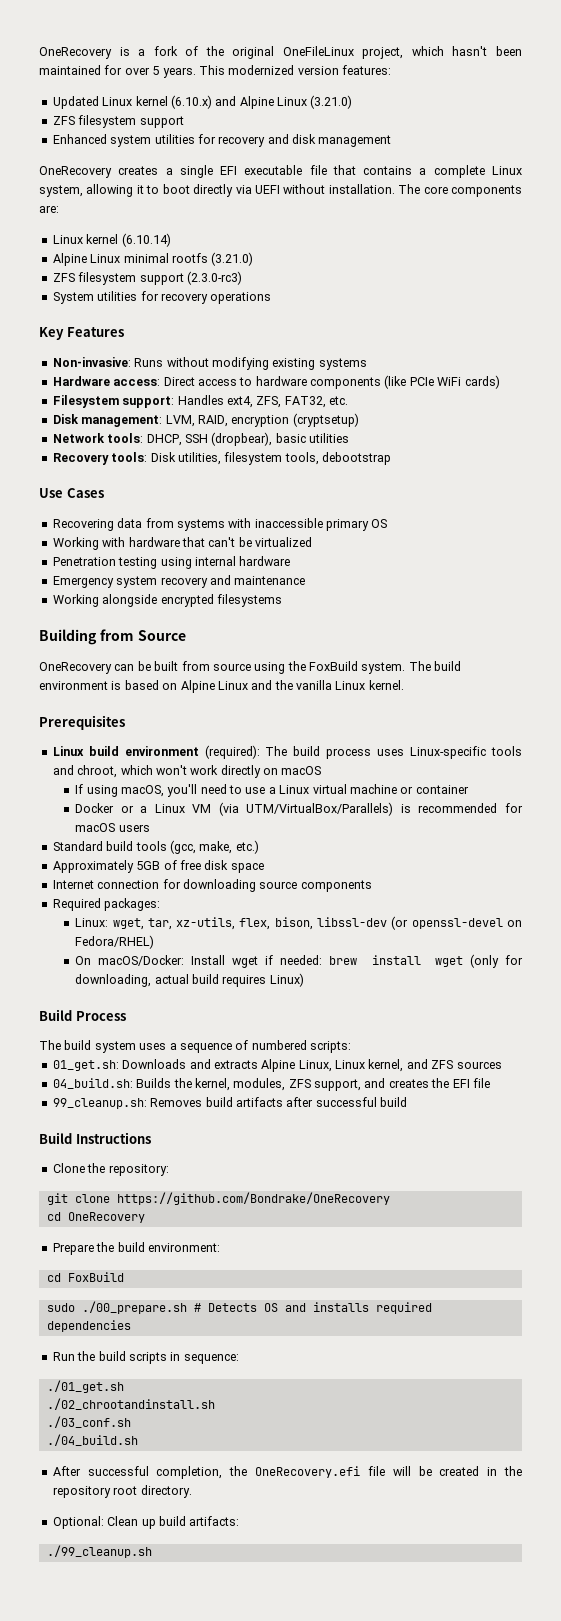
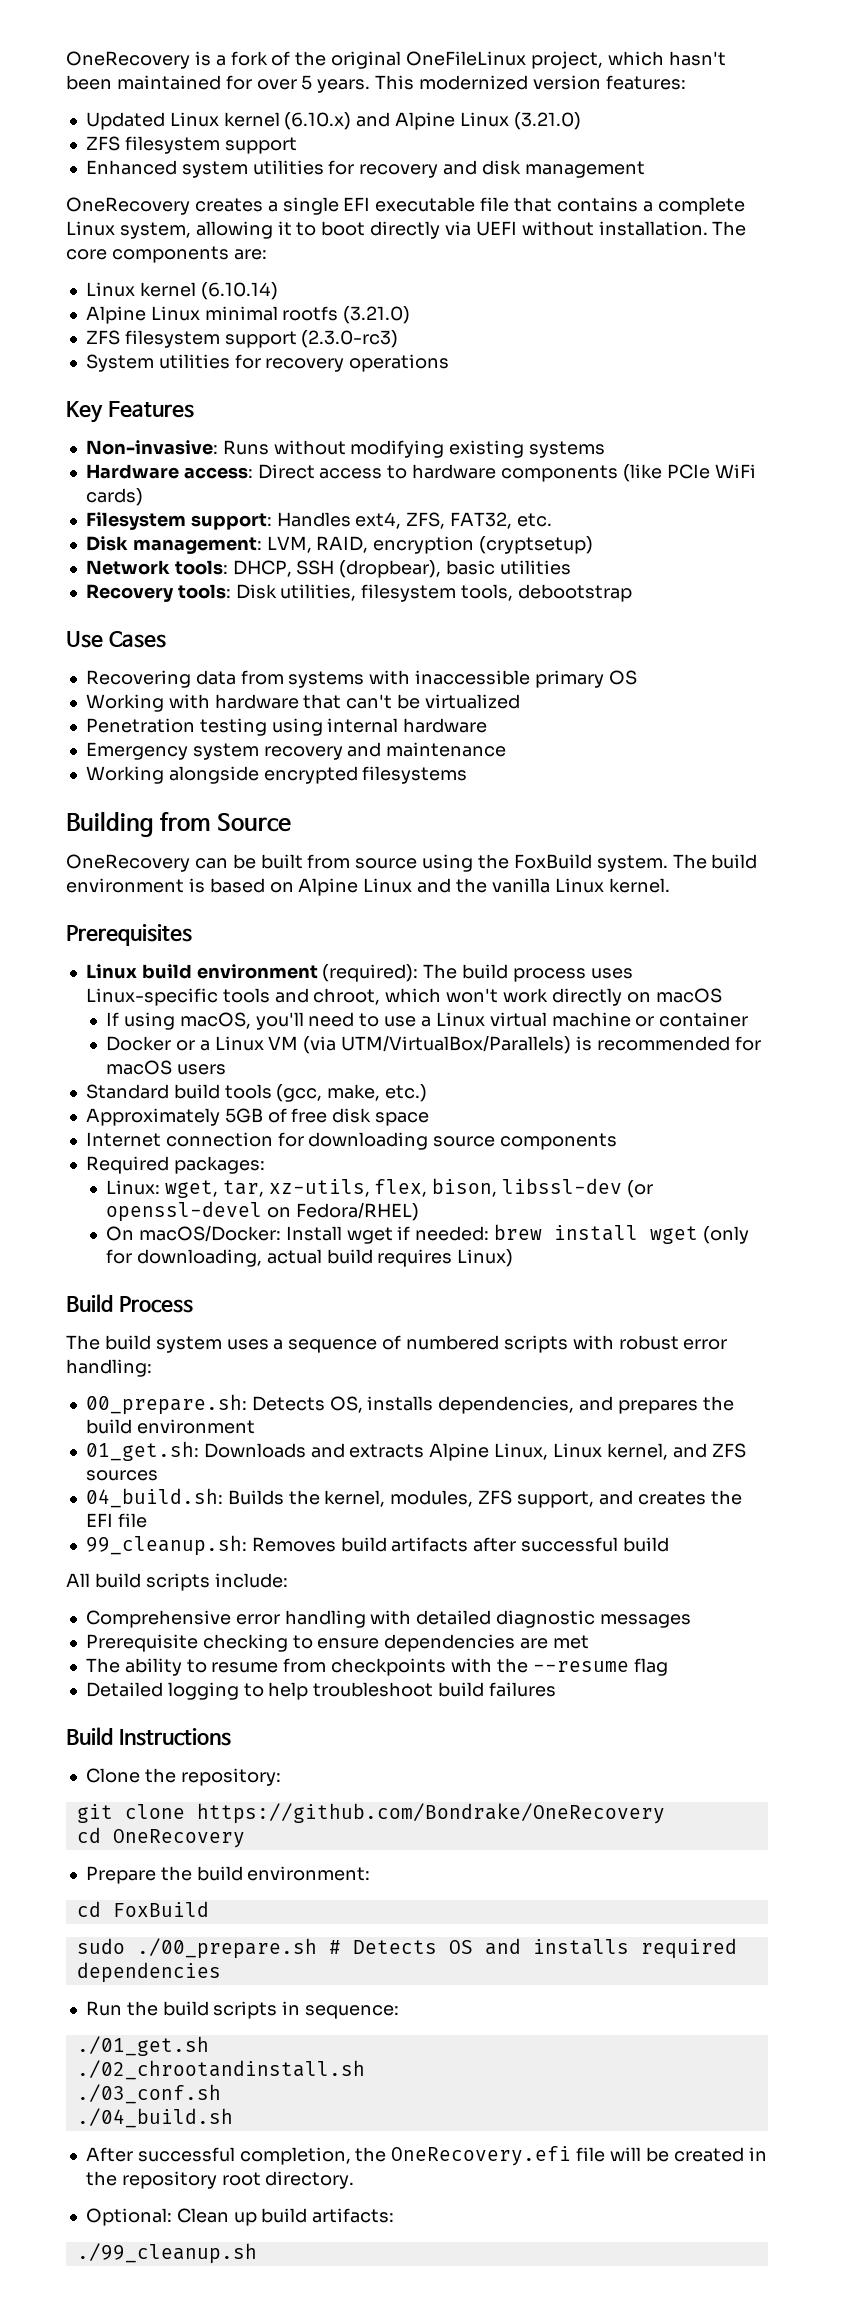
- The build system uses a sequence of numbered scripts:
+ The build system uses a sequence of numbered scripts with robust error handling:
+ 00_prepare.sh: Detects OS, installs dependencies, and prepares the build environment
+ All build scripts include:
+ Comprehensive error handling with detailed diagnostic messages
+ Prerequisite checking to ensure dependencies are met
+ The ability to resume from checkpoints with the --resume flag
+ Detailed logging to help troubleshoot build failures

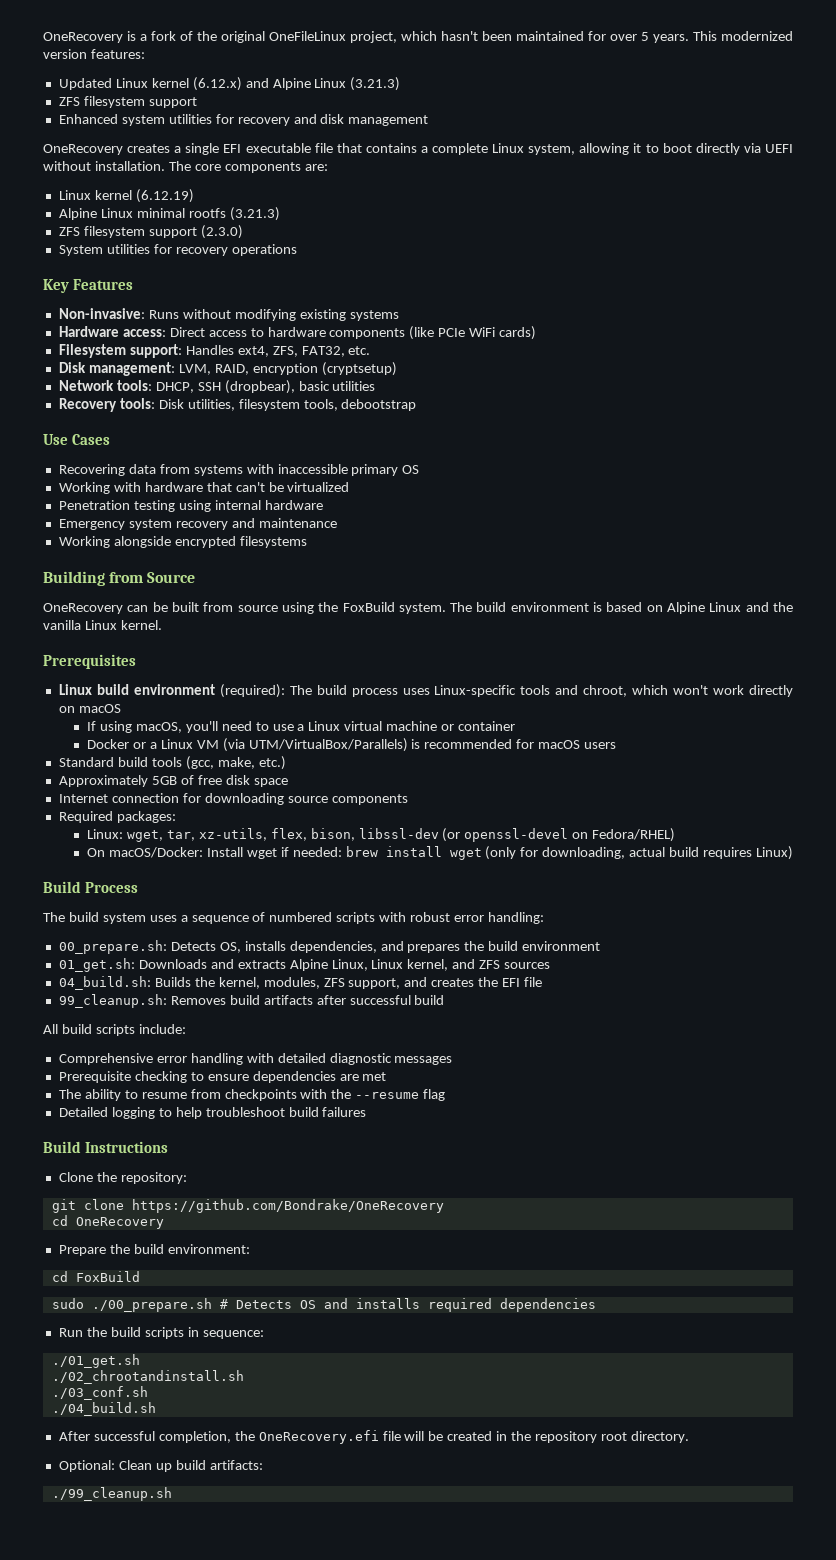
- Updated Linux kernel (6.10.x) and Alpine Linux (3.21.0)
+ Updated Linux kernel (6.12.x) and Alpine Linux (3.21.3)
- Linux kernel (6.10.14)
+ Linux kernel (6.12.19)
- Alpine Linux minimal rootfs (3.21.0)
- ZFS filesystem support (2.3.0-rc3)
+ Alpine Linux minimal rootfs (3.21.3)
+ ZFS filesystem support (2.3.0)

